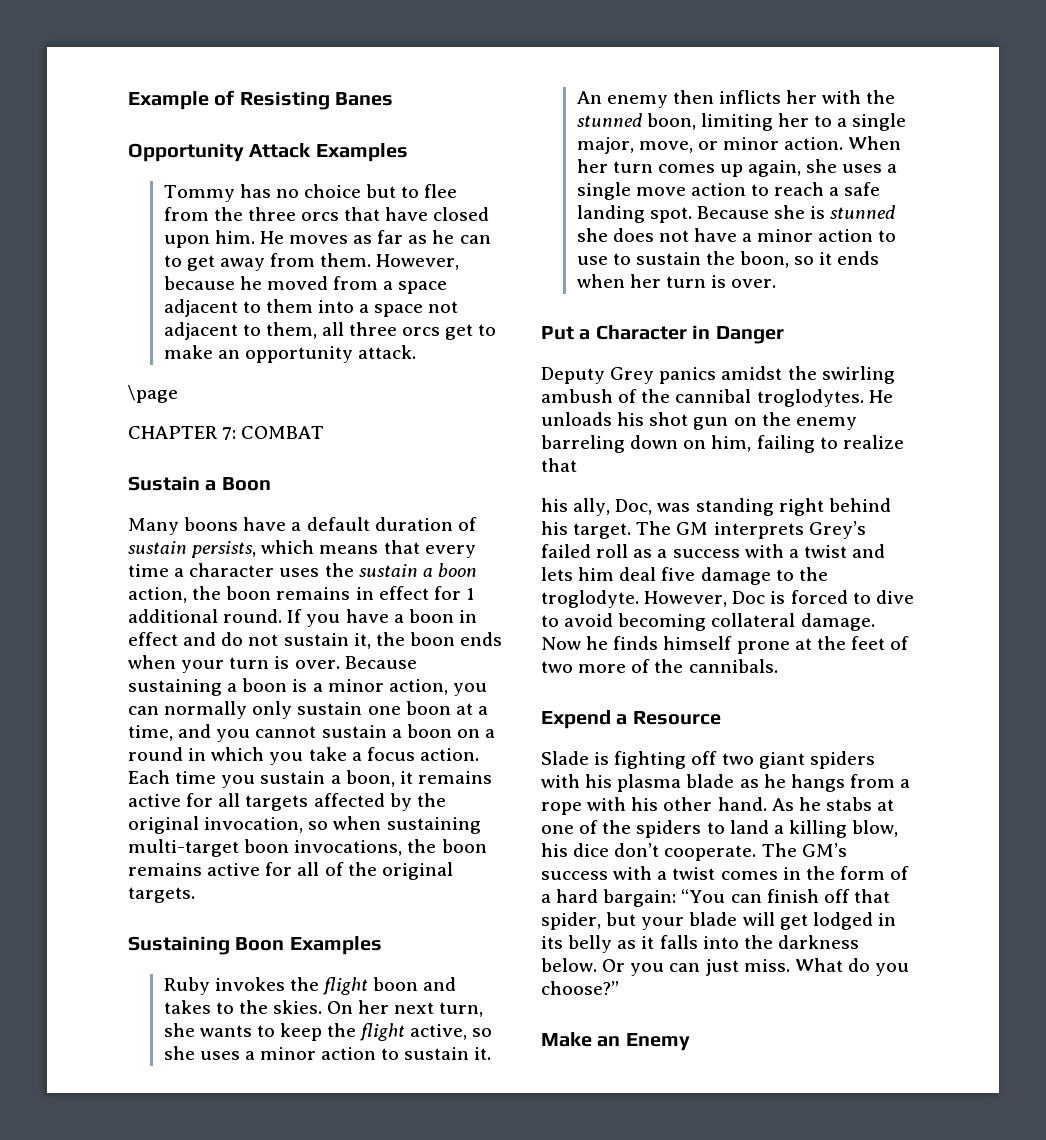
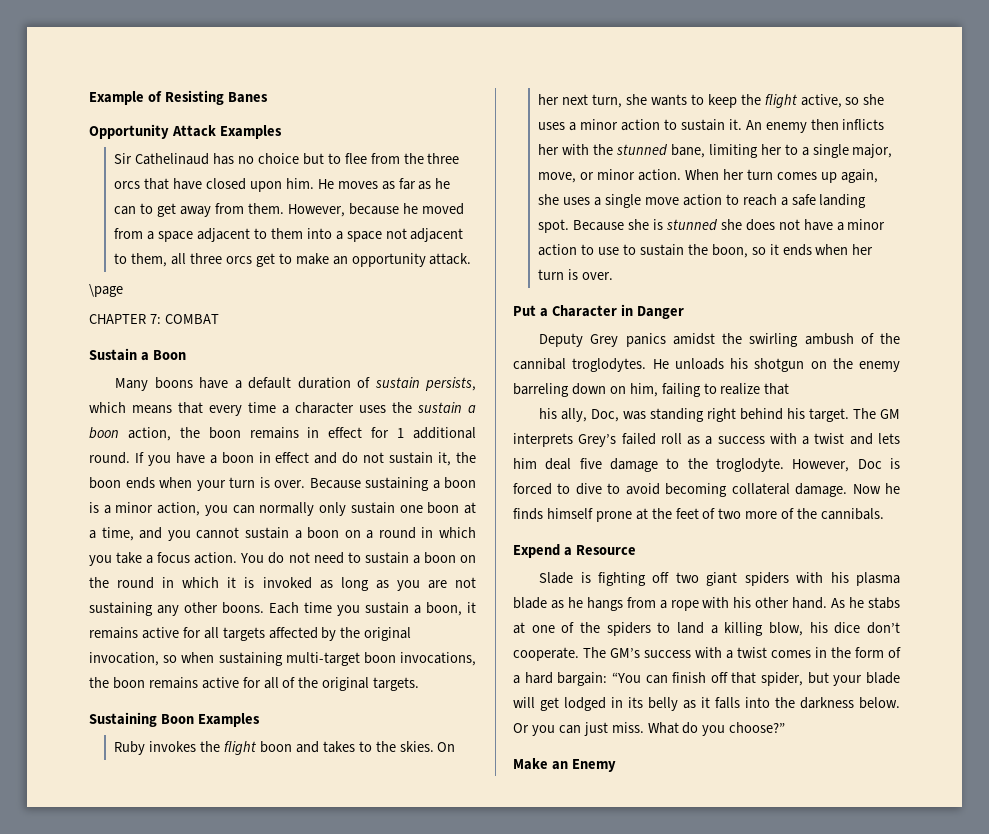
- Tommy has no choice but to flee from the three orcs that have closed upon him.
+ Sir Cathelinaud has no choice but to flee from the three orcs that have closed upon him.
+ You do not need to sustain a boon on the round in which it is invoked as long as you are not sustaining any other boons.
- An enemy then inflicts her with the stunned boon, limiting her to a single major, move, or minor action.
+ An enemy then inflicts her with the stunned bane, limiting her to a single major, move, or minor action.
- He unloads his shot gun on the enemy barreling down on him, failing to realize that
+ He unloads his shotgun on the enemy barreling down on him, failing to realize that

